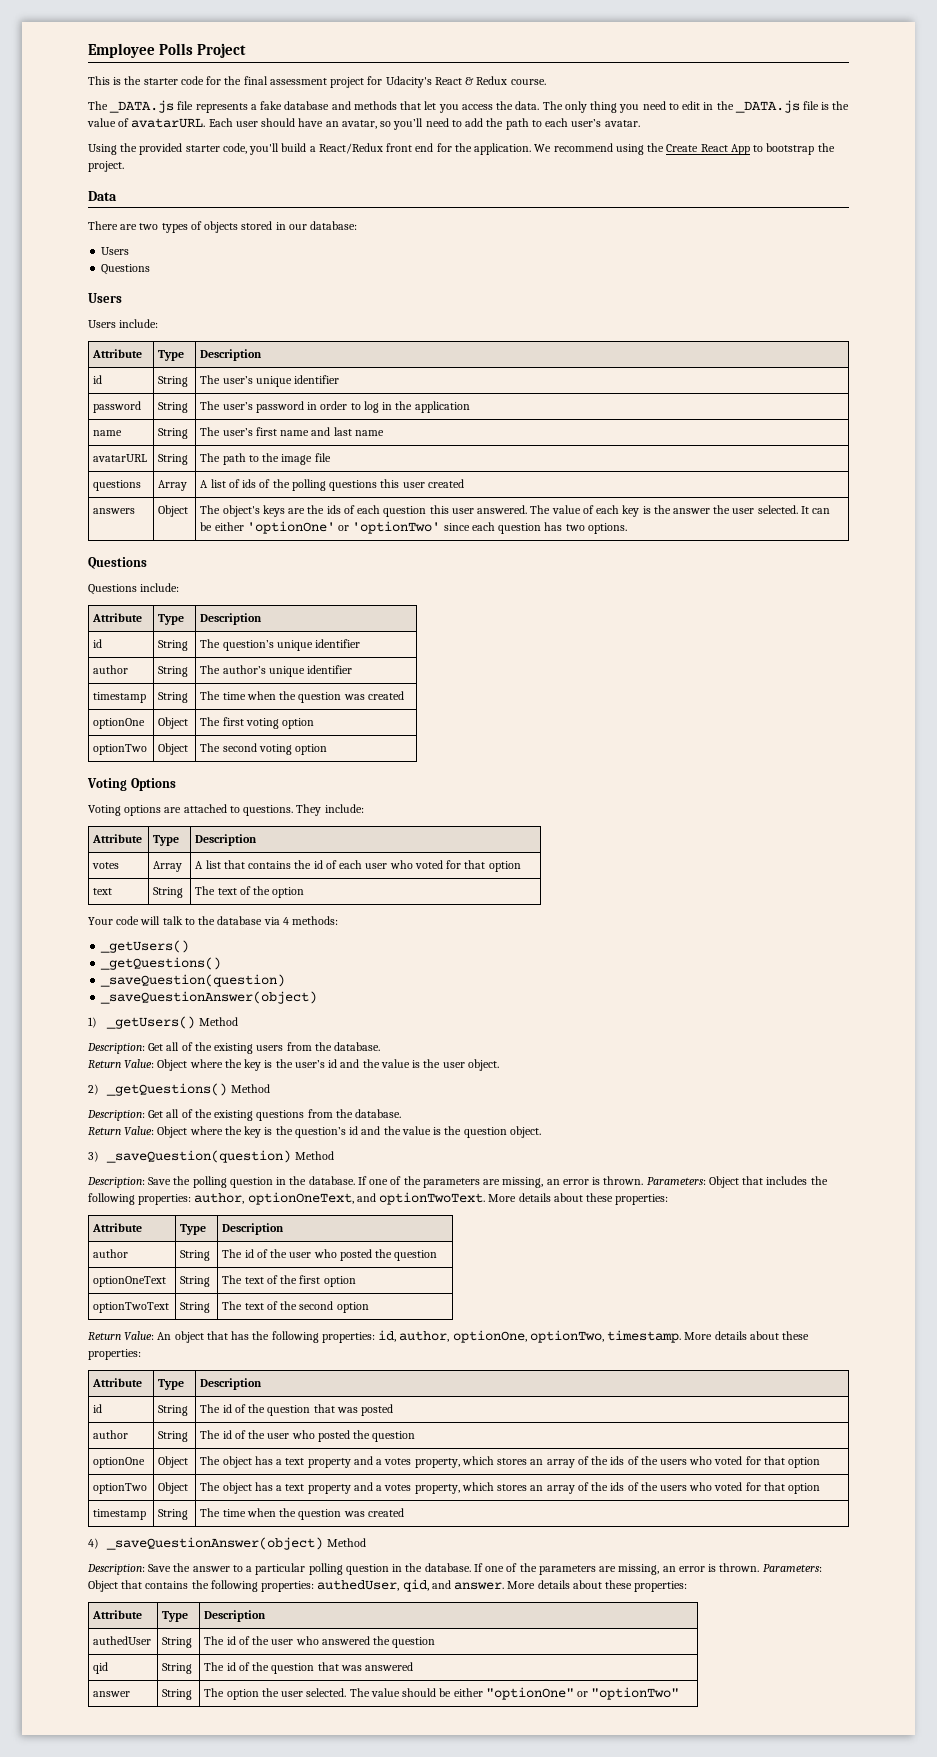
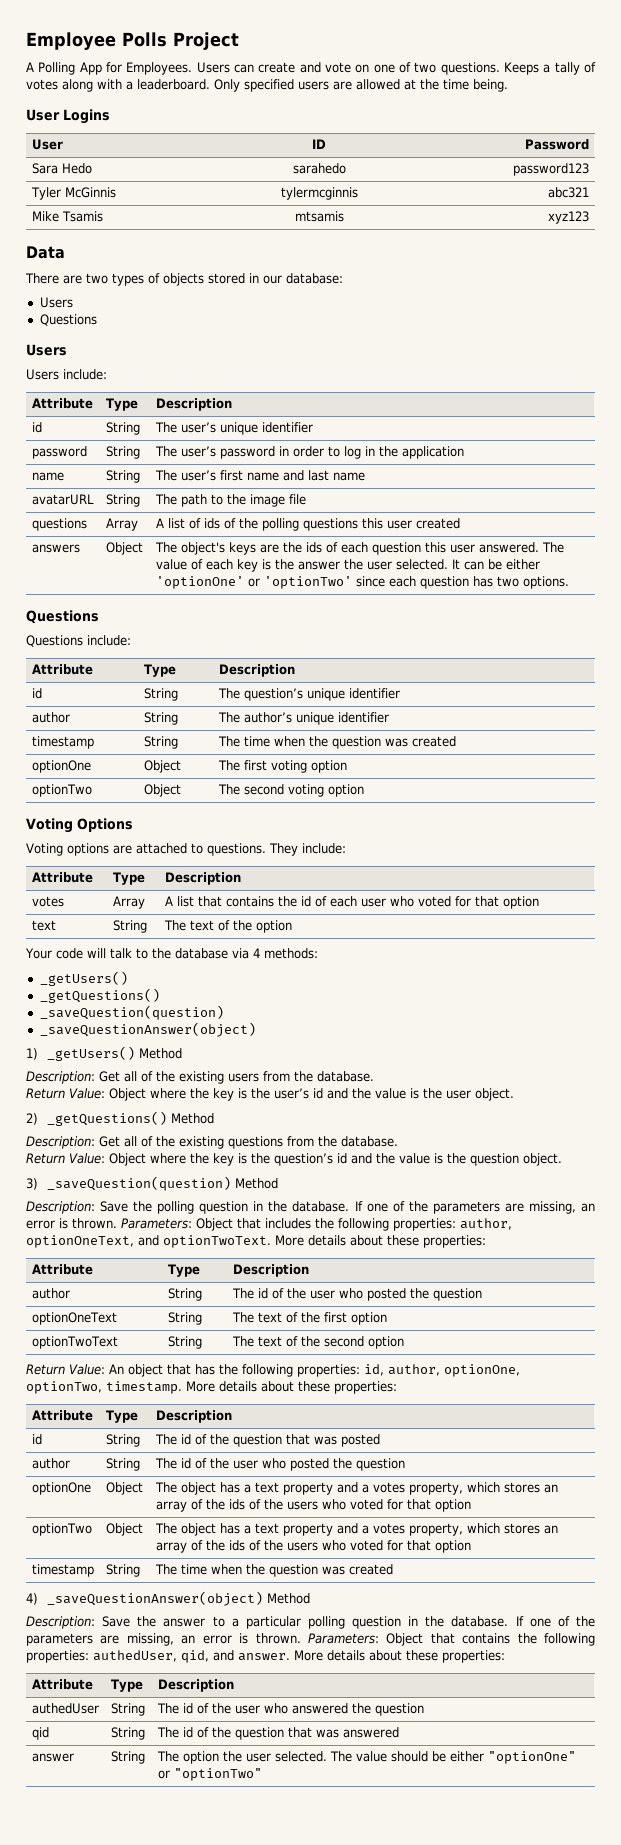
- This is the starter code for the final assessment project for Udacity's React & Redux course.
- The _DATA.js file represents a fake database and methods that let you access the data. The only thing you need to edit in the _DATA.js file is the value of avatarURL. Each user should have an avatar, so you’ll need to add the path to each user’s avatar.
- Using the provided starter code, you'll build a React/Redux front end for the application. We recommend using the Create React App to bootstrap the project.
+ A Polling App for Employees. Users can create and vote on one of two questions. Keeps a tally of votes along with a leaderboard. Only specified users are allowed at the time being.
+ User Logins
+ User | ID | Password
+ Sara Hedo | sarahedo | password123
+ Tyler McGinnis | tylermcginnis | abc321
+ Mike Tsamis | mtsamis | xyz123

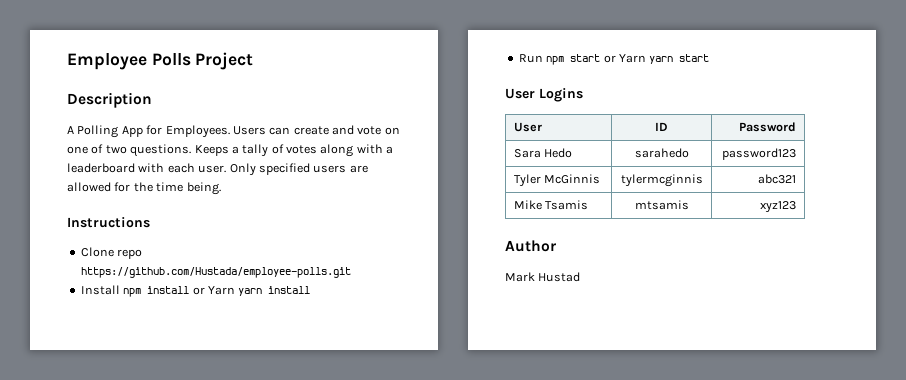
+ Description
- Keeps a tally of votes along with a leaderboard.
+ Keeps a tally of votes along with a leaderboard with each user.
- Only specified users are allowed at the time being.
+ Only specified users are allowed for the time being.
+ Instructions
+ Clone repo https://github.com/Hustada/employee-polls.git
+ Install npm install or Yarn yarn install
+ Run npm start or Yarn yarn start
- Data
- There are two types of objects stored in our database:
- Users
- Questions
- Users
- Users include:
- Attribute | Type | Description
- id | String | The user’s unique identifier
- password | String | The user’s password in order to log in the application
- name | String | The user’s first name and last name
- avatarURL | String | The path to the image file
- questions | Array | A list of ids of the polling questions this user created
- answers | Object | The object's keys are the ids of each question this user answered. The value of each key is the answer the user selected. It can be either 'optionOne' or 'optionTwo' since each question has two options.
- Questions
- Questions include:
- Attribute | Type | Description
- id | String | The question’s unique identifier
- author | String | The author’s unique identifier
- timestamp | String | The time when the question was created
- optionOne | Object | The first voting option
- optionTwo | Object | The second voting option
- Voting Options
- Voting options are attached to questions. They include:
- Attribute | Type | Description
- votes | Array | A list that contains the id of each user who voted for that option
- text | String | The text of the option
- Your code will talk to the database via 4 methods:
- _getUsers()
- _getQuestions()
- _saveQuestion(question)
- _saveQuestionAnswer(object)
- 1) _getUsers() Method
- Description: Get all of the existing users from the database.
- Return Value: Object where the key is the user’s id and the value is the user object.
- 2) _getQuestions() Method
- Description: Get all of the existing questions from the database.
- Return Value: Object where the key is the question’s id and the value is the question object.
- 3) _saveQuestion(question) Method
- Description: Save the polling question in the database. If one of the parameters are missing, an error is thrown. Parameters: Object that includes the following properties: author, optionOneText, and optionTwoText. More details about these properties:
- Attribute | Type | Description
- author | String | The id of the user who posted the question
- optionOneText | String | The text of the first option
- optionTwoText | String | The text of the second option
- Return Value: An object that has the following properties: id, author, optionOne, optionTwo, timestamp. More details about these properties:
- Attribute | Type | Description
- id | String | The id of the question that was posted
- author | String | The id of the user who posted the question
- optionOne | Object | The object has a text property and a votes property, which stores an array of the ids of the users who voted for that option
- optionTwo | Object | The object has a text property and a votes property, which stores an array of the ids of the users who voted for that option
- timestamp | String | The time when the question was created
- 4) _saveQuestionAnswer(object) Method
- Description: Save the answer to a particular polling question in the database. If one of the parameters are missing, an error is thrown. Parameters: Object that contains the following properties: authedUser, qid, and answer. More details about these properties:
- Attribute | Type | Description
- authedUser | String | The id of the user who answered the question
- qid | String | The id of the question that was answered
- answer | String | The option the user selected. The value should be either "optionOne" or "optionTwo"
+ Author
+ Mark Hustad

